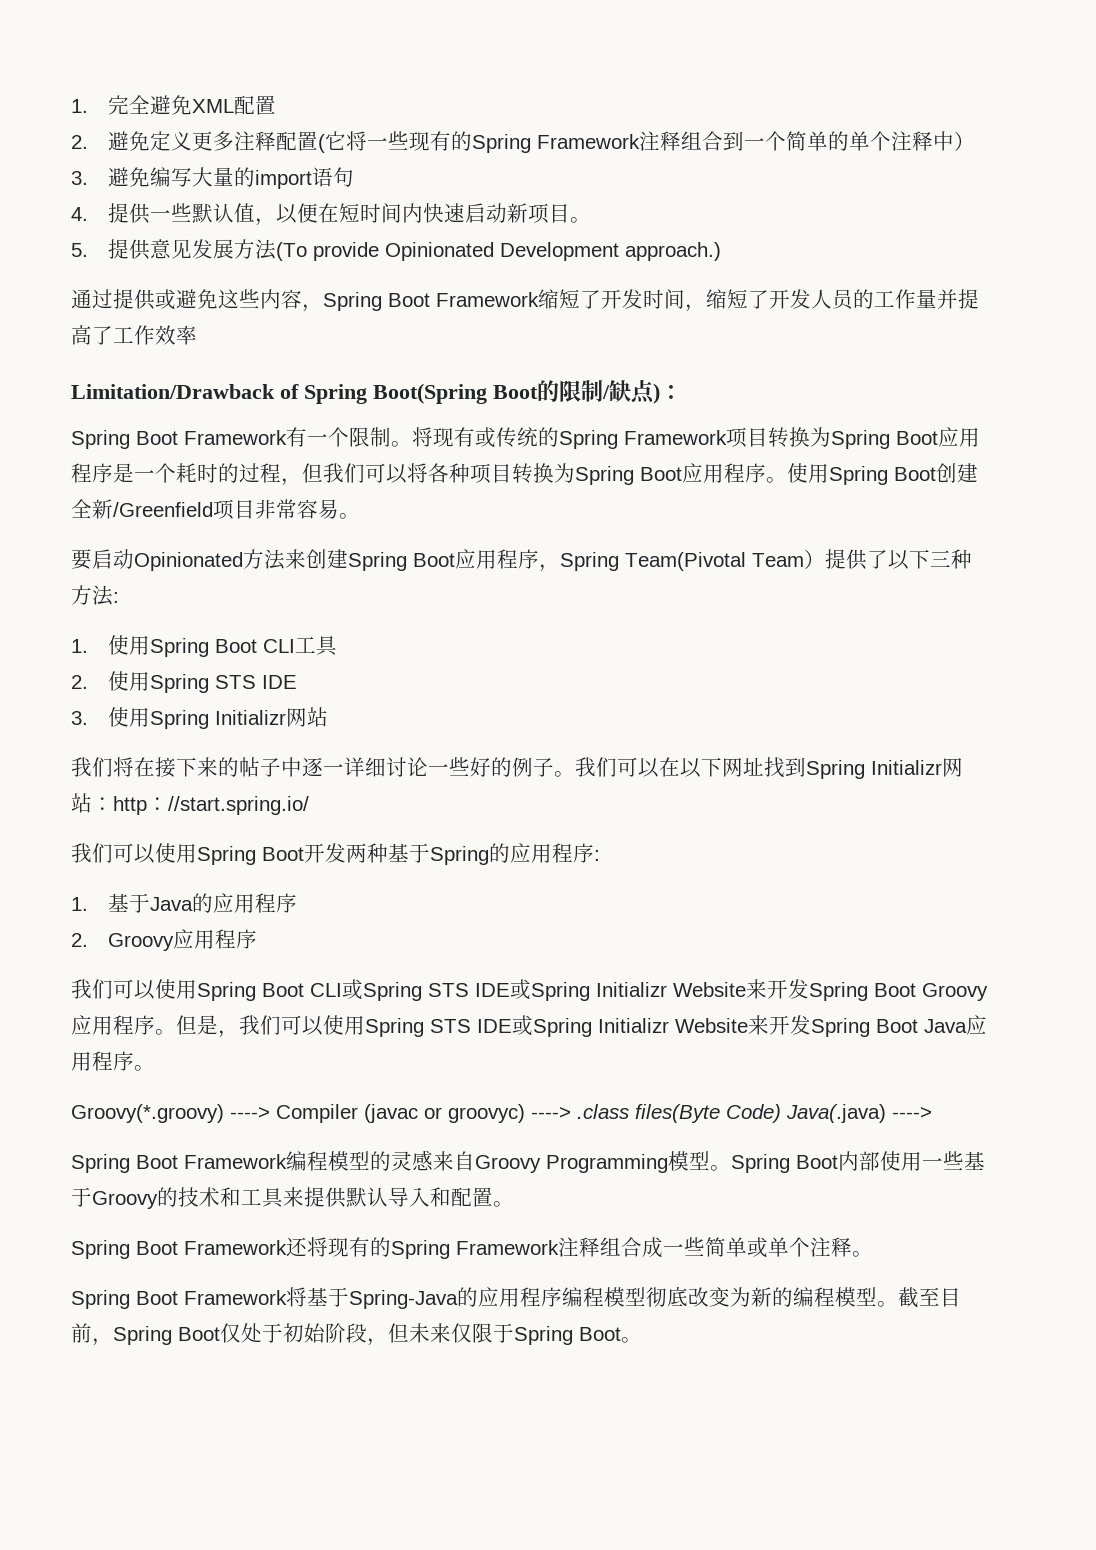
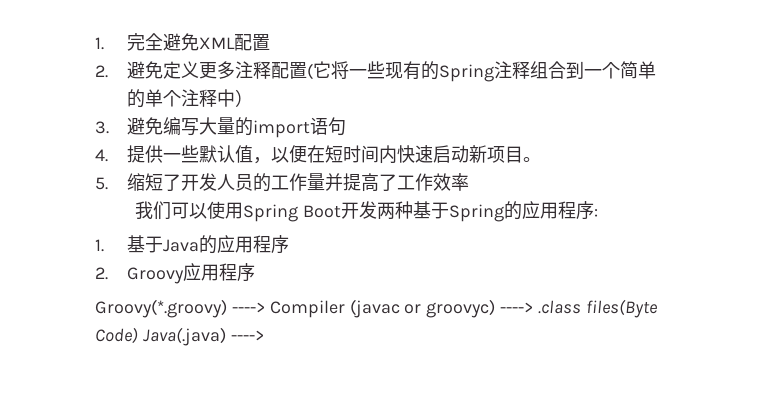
- 2.避免定义更多注释配置(它将一些现有的Spring Framework注释组合到一个简单的单个注释中）
+ 2.避免定义更多注释配置(它将一些现有的Spring注释组合到一个简单的单个注释中）
- 5.提供意见发展方法(To provide Opinionated Development approach.)
- 通过提供或避免这些内容，Spring Boot Framework缩短了开发时间，缩短了开发人员的工作量并提高了工作效率
+ 5.缩短了开发人员的工作量并提高了工作效率
- Limitation/Drawback of Spring Boot(Spring Boot的限制/缺点)：
- Spring Boot Framework有一个限制。将现有或传统的Spring Framework项目转换为Spring Boot应用程序是一个耗时的过程，但我们可以将各种项目转换为Spring Boot应用程序。使用Spring Boot创建全新/Greenfield项目非常容易。
- 要启动Opinionated方法来创建Spring Boot应用程序，Spring Team(Pivotal Team）提供了以下三种方法:
- 1.使用Spring Boot CLI工具
- 2.使用Spring STS IDE
- 3.使用Spring Initializr网站
- 我们将在接下来的帖子中逐一详细讨论一些好的例子。我们可以在以下网址找到Spring Initializr网站：http：//start.spring.io/
- 我们可以使用Spring Boot CLI或Spring STS IDE或Spring Initializr Website来开发Spring Boot Groovy应用程序。但是，我们可以使用Spring STS IDE或Spring Initializr Website来开发Spring Boot Java应用程序。
- Spring Boot Framework编程模型的灵感来自Groovy Programming模型。Spring Boot内部使用一些基于Groovy的技术和工具来提供默认导入和配置。
- Spring Boot Framework还将现有的Spring Framework注释组合成一些简单或单个注释。
- Spring Boot Framework将基于Spring-Java的应用程序编程模型彻底改变为新的编程模型。截至目前，Spring Boot仅处于初始阶段，但未来仅限于Spring Boot。

